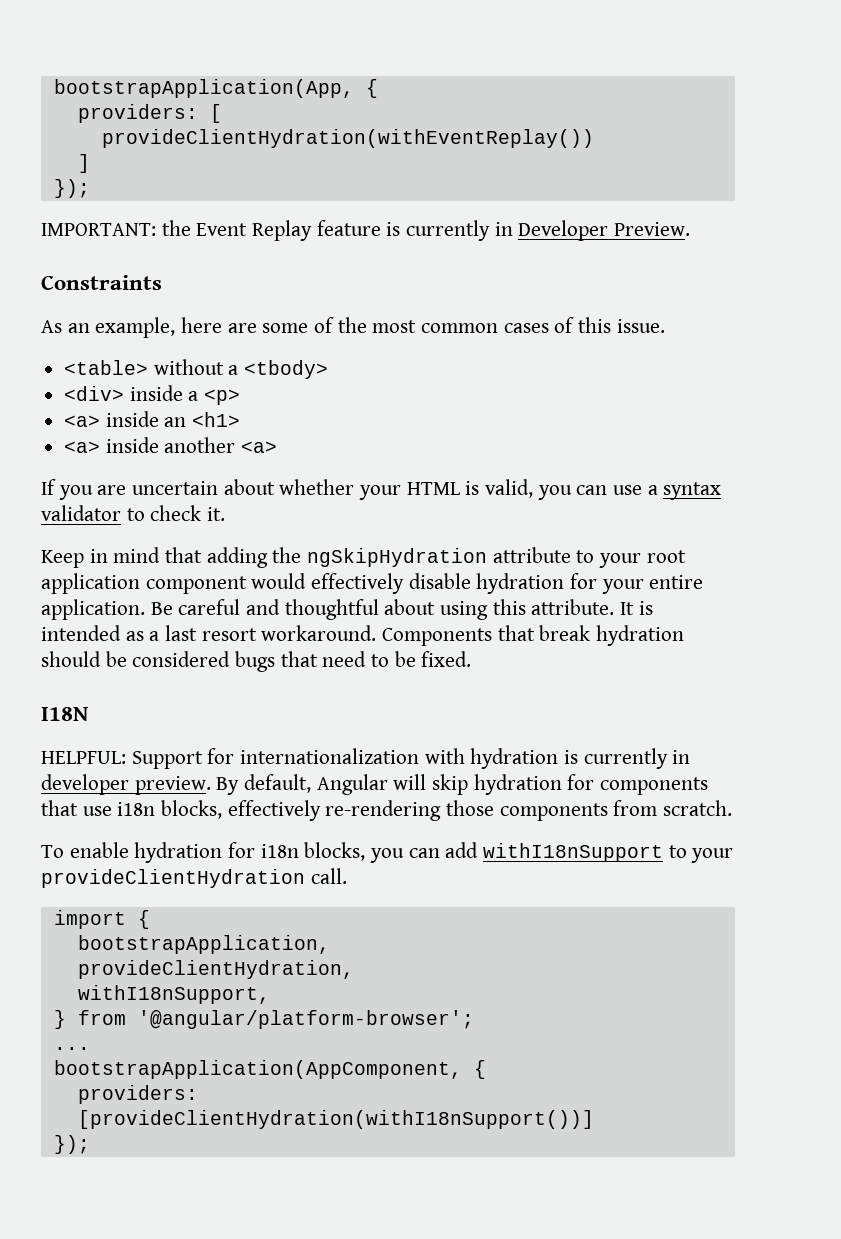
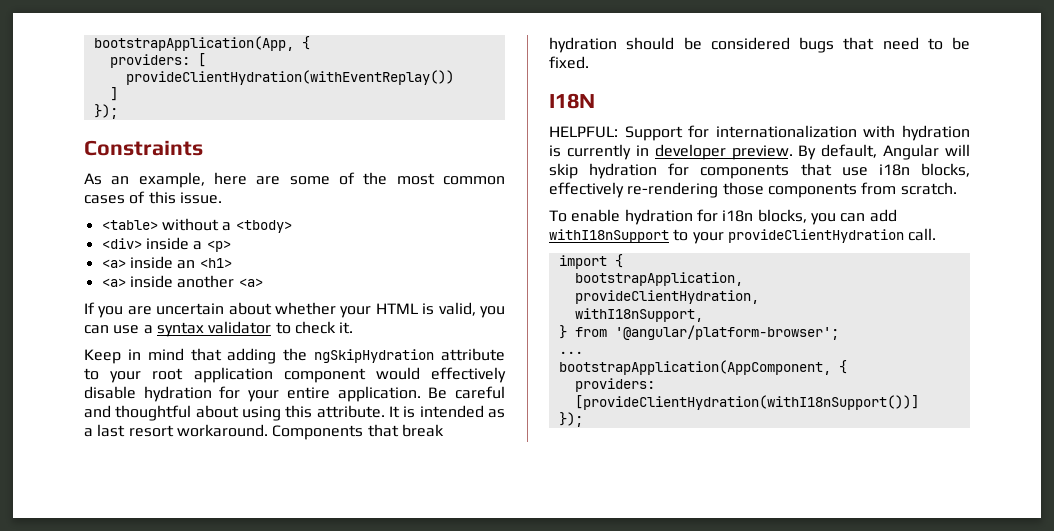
- IMPORTANT: the Event Replay feature is currently in Developer Preview.

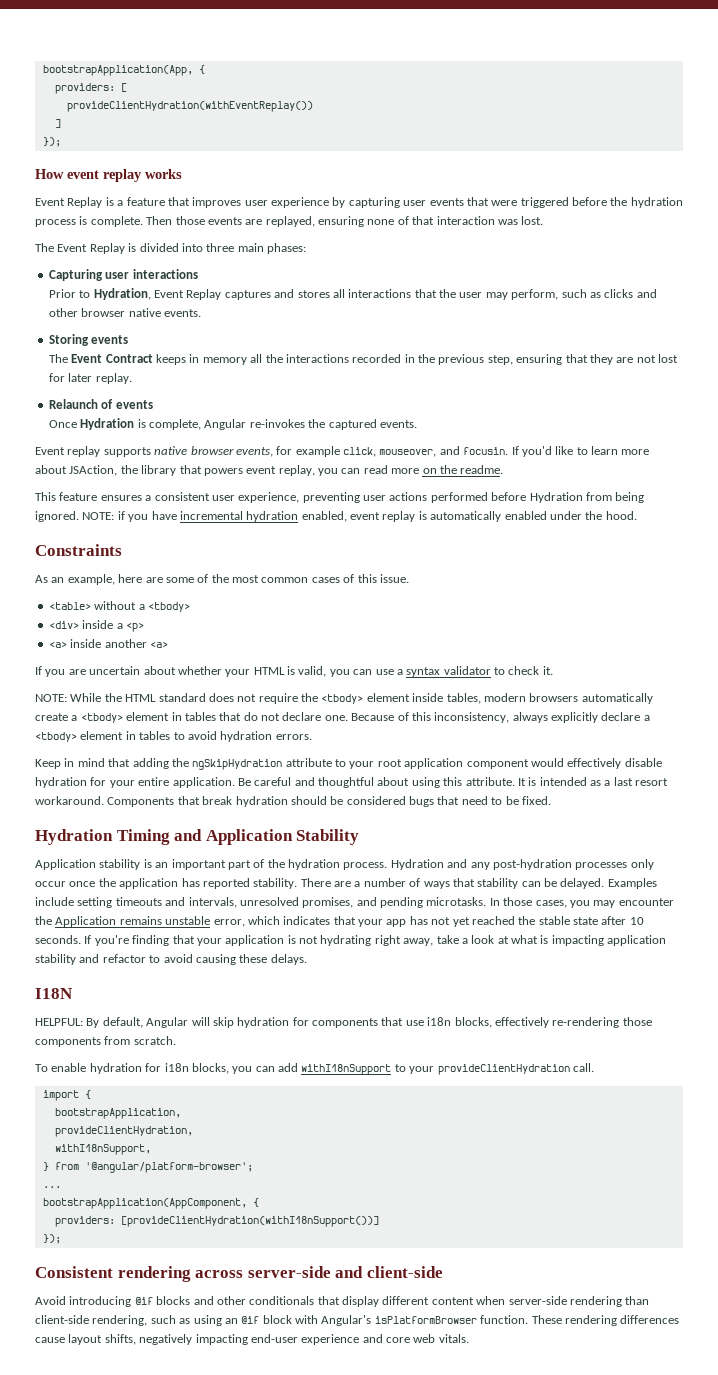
+ How event replay works
+ Event Replay is a feature that improves user experience by capturing user events that were triggered before the hydration process is complete. Then those events are replayed, ensuring none of that interaction was lost.
+ The Event Replay is divided into three main phases:
+ Capturing user interactions
+ Prior to Hydration, Event Replay captures and stores all interactions that the user may perform, such as clicks and other browser native events.
+ Storing events
+ The Event Contract keeps in memory all the interactions recorded in the previous step, ensuring that they are not lost for later replay.
+ Relaunch of events
+ Once Hydration is complete, Angular re-invokes the captured events.
+ Event replay supports native browser events, for example click, mouseover, and focusin. If you'd like to learn more about JSAction, the library that powers event replay, you can read more on the readme.
+ This feature ensures a consistent user experience, preventing user actions performed before Hydration from being ignored. NOTE: if you have incremental hydration enabled, event replay is automatically enabled under the hood.
- <a> inside an <h1>
+ NOTE: While the HTML standard does not require the <tbody> element inside tables, modern browsers automatically create a <tbody> element in tables that do not declare one. Because of this inconsistency, always explicitly declare a <tbody> element in tables to avoid hydration errors.
+ Hydration Timing and Application Stability
+ Application stability is an important part of the hydration process. Hydration and any post-hydration processes only occur once the application has reported stability. There are a number of ways that stability can be delayed. Examples include setting timeouts and intervals, unresolved promises, and pending microtasks. In those cases, you may encounter the Application remains unstable error, which indicates that your app has not yet reached the stable state after 10 seconds. If you're finding that your application is not hydrating right away, take a look at what is impacting application stability and refactor to avoid causing these delays.
  I18N
- HELPFUL: Support for internationalization with hydration is currently in developer preview. By default, Angular will skip hydration for components that use i18n blocks, effectively re-rendering those components from scratch.
+ HELPFUL: By default, Angular will skip hydration for components that use i18n blocks, effectively re-rendering those components from scratch.
+ Consistent rendering across server-side and client-side
+ Avoid introducing @if blocks and other conditionals that display different content when server-side rendering than client-side rendering, such as using an @if block with Angular's isPlatformBrowser function. These rendering differences cause layout shifts, negatively impacting end-user experience and core web vitals.

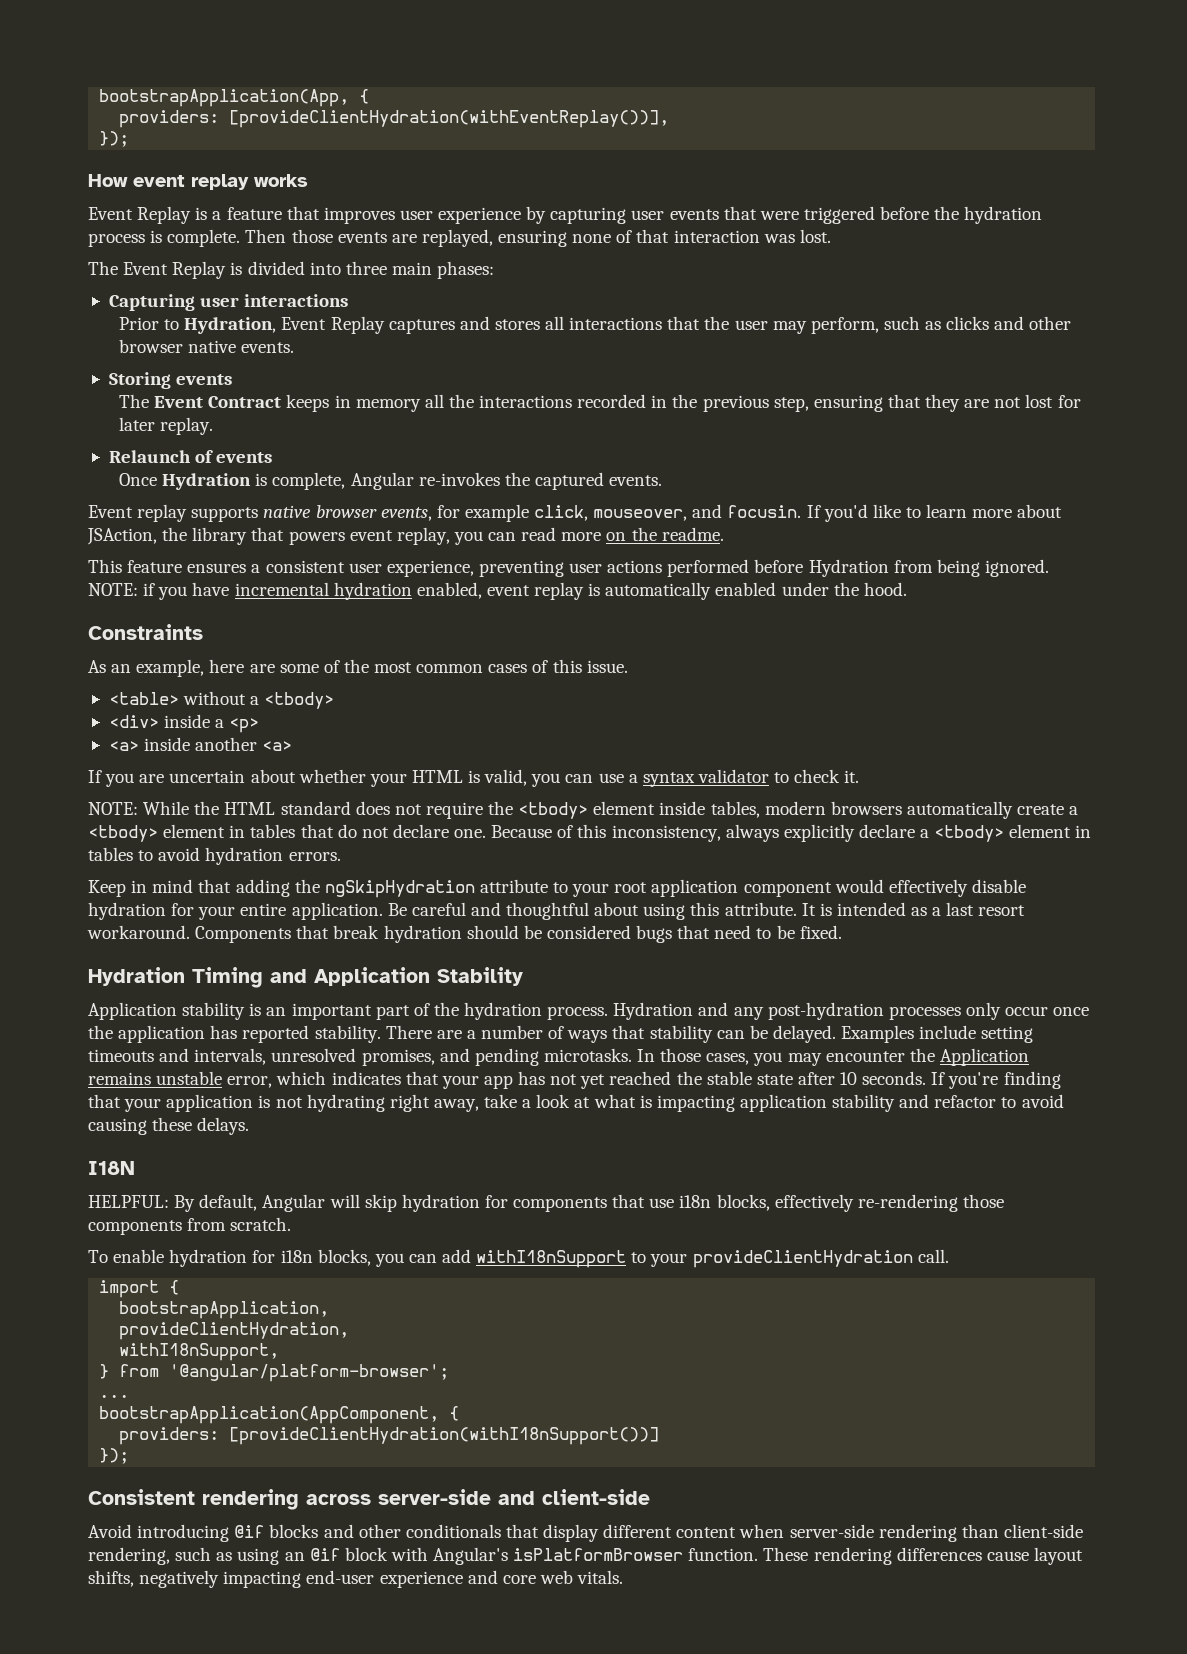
- providers: [
- provideClientHydration(withEventReplay())
- ]
+ providers: [provideClientHydration(withEventReplay())],

